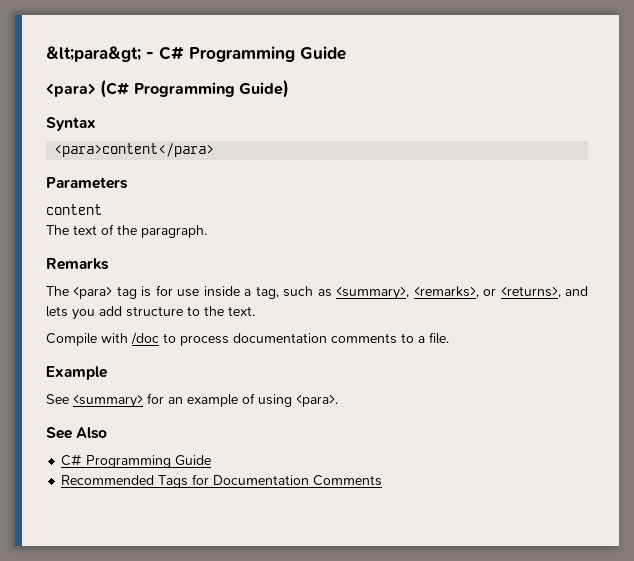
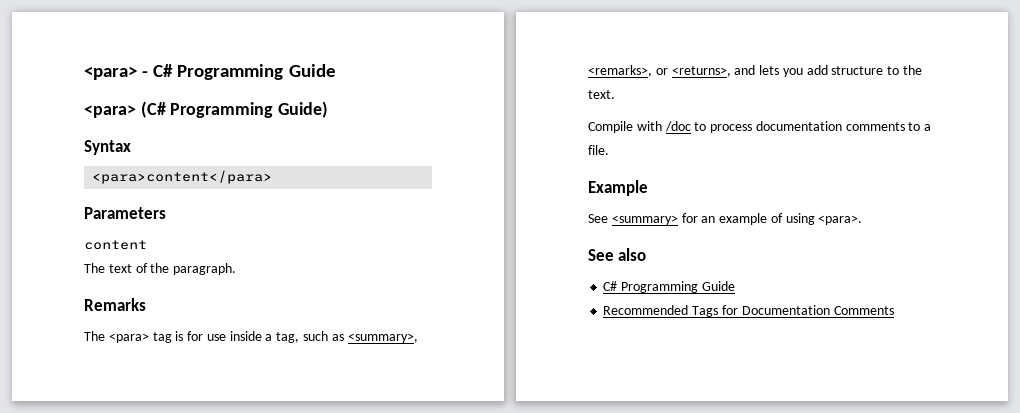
- &lt;para&gt; - C# Programming Guide
+ <para> - C# Programming Guide
- See Also
+ See also

